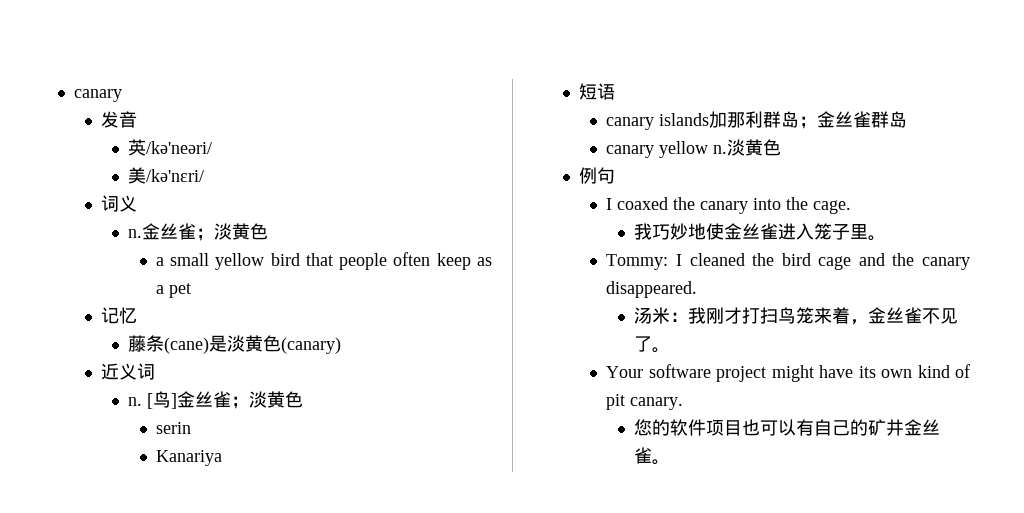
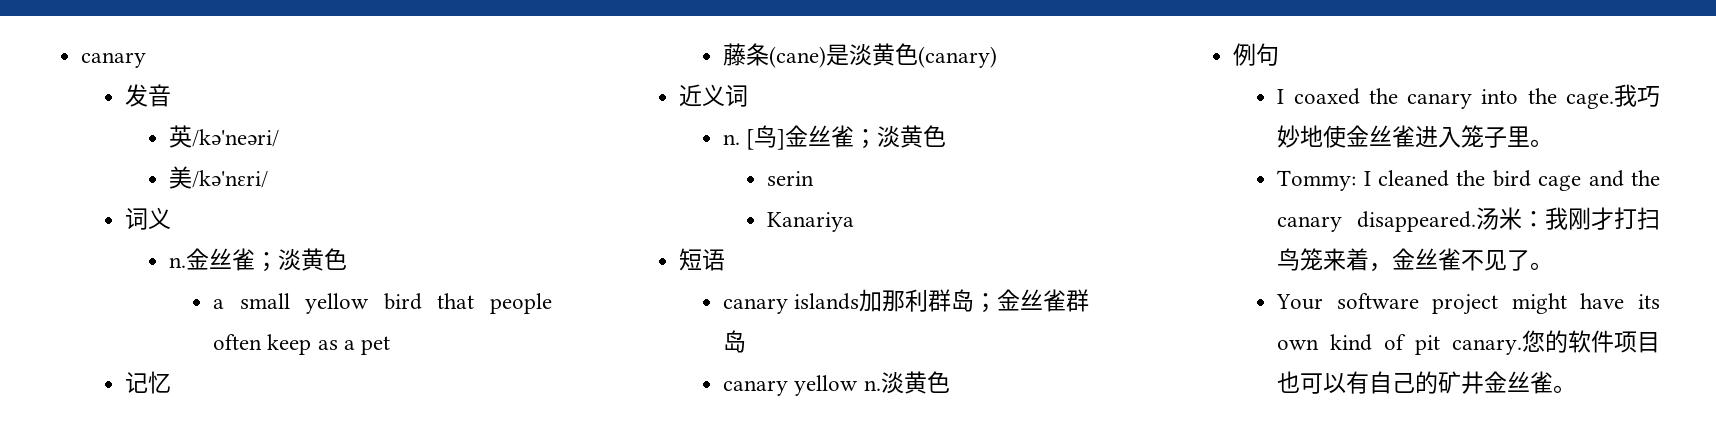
- I coaxed the canary into the cage.
- 我巧妙地使金丝雀进入笼子里。
+ I coaxed the canary into the cage.我巧妙地使金丝雀进入笼子里。
- Tommy: I cleaned the bird cage and the canary disappeared.
- 汤米：我刚才打扫鸟笼来着，金丝雀不见了。
+ Tommy: I cleaned the bird cage and the canary disappeared.汤米：我刚才打扫鸟笼来着，金丝雀不见了。
- Your software project might have its own kind of pit canary.
- 您的软件项目也可以有自己的矿井金丝雀。
+ Your software project might have its own kind of pit canary.您的软件项目也可以有自己的矿井金丝雀。

